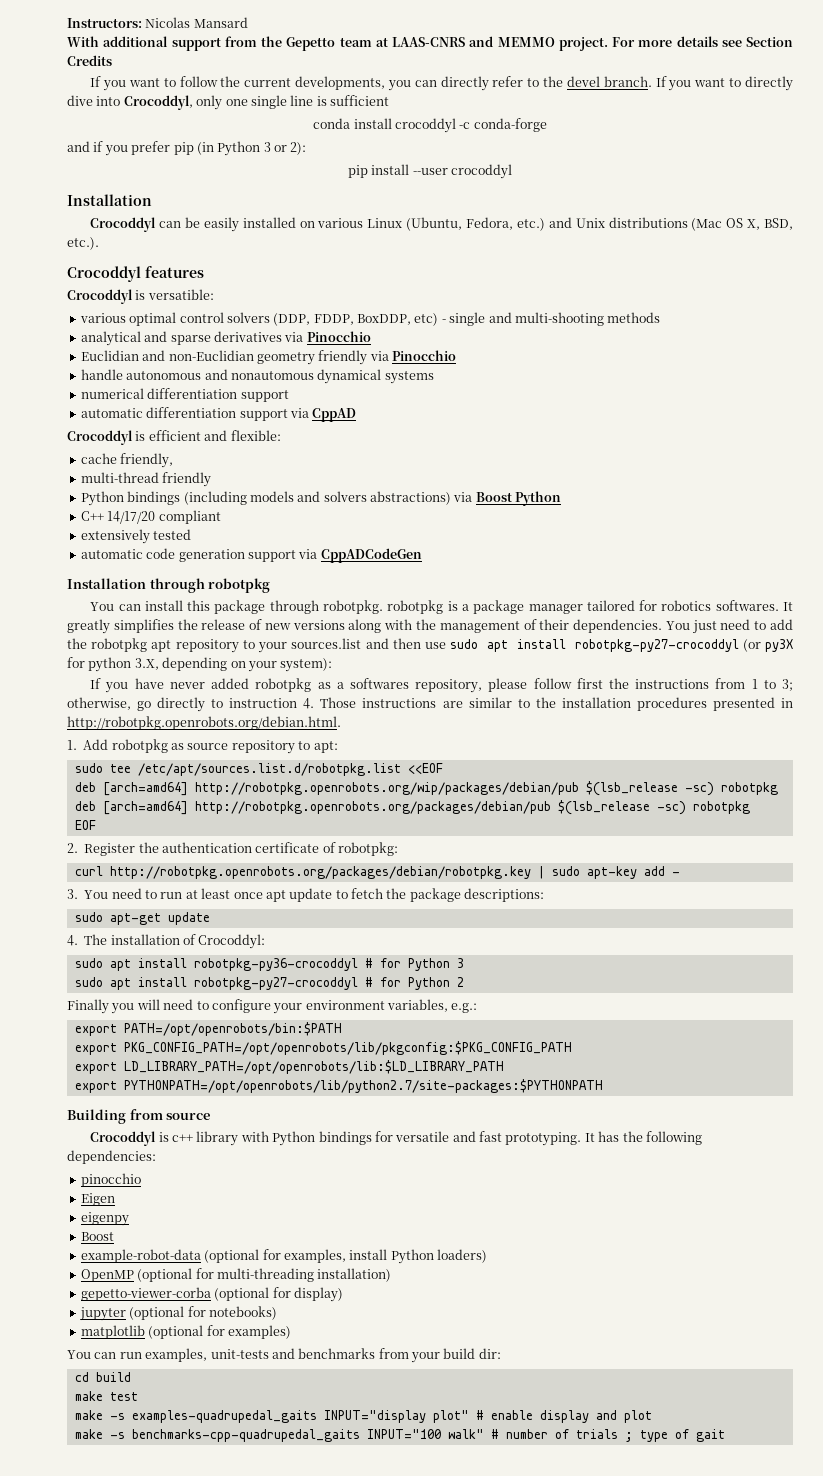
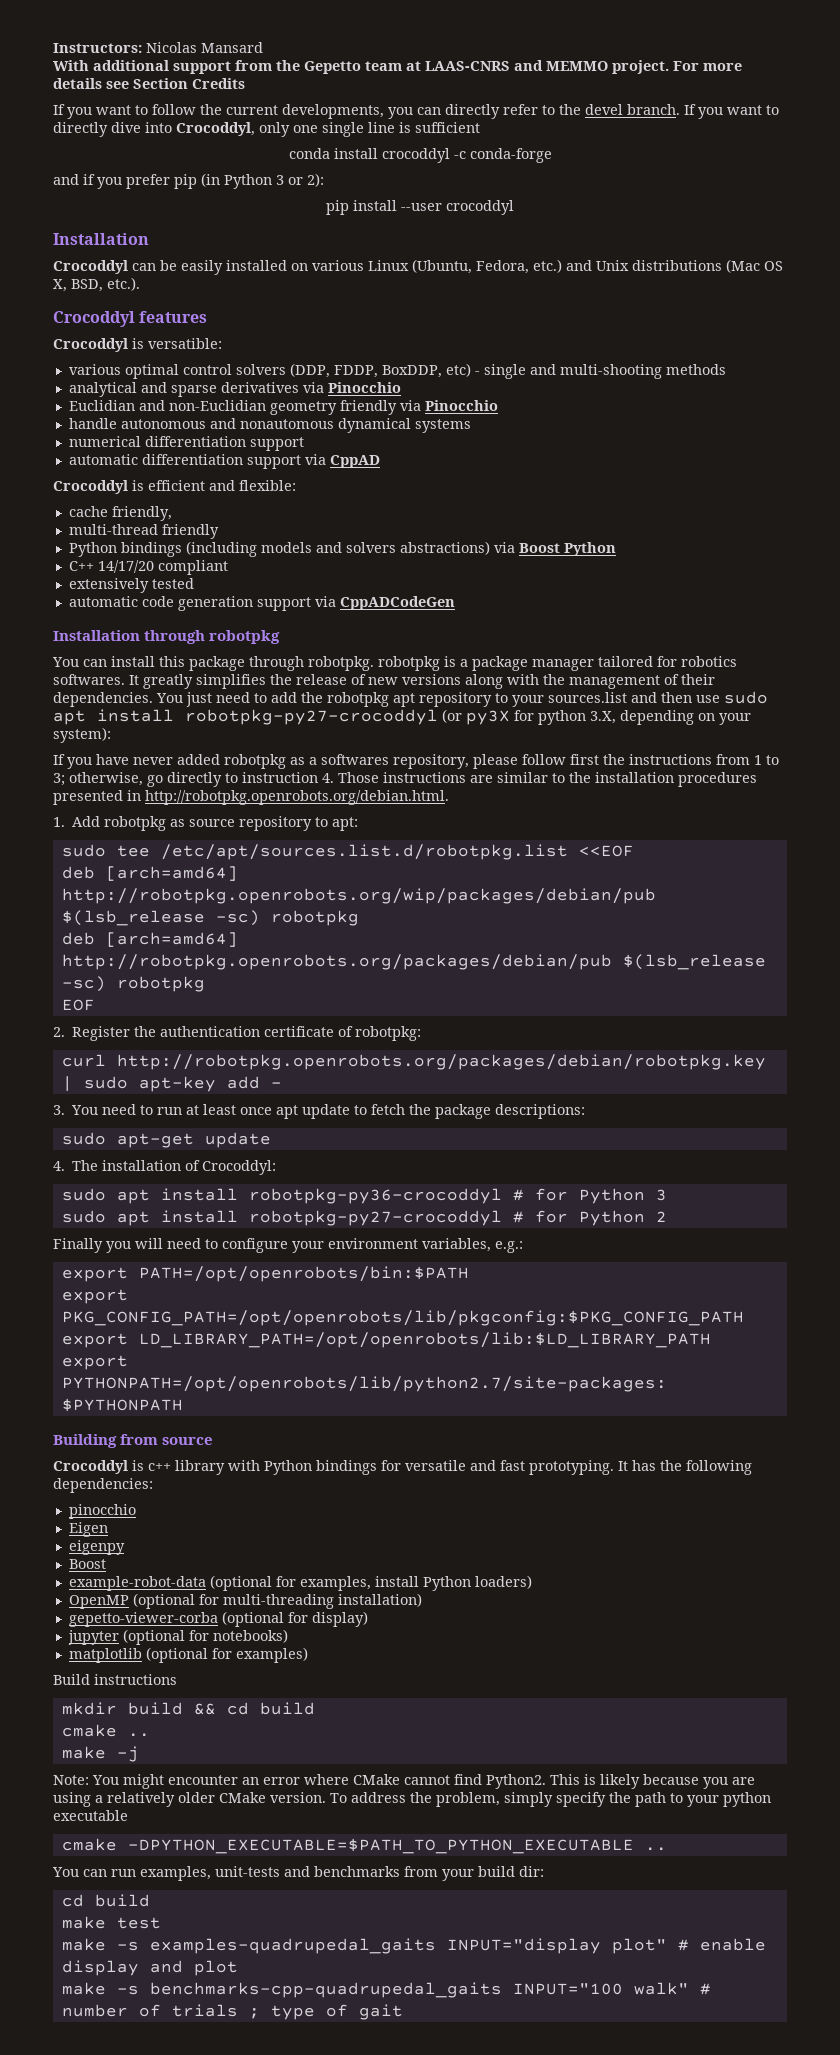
+ Build instructions
+ mkdir build && cd build
+ cmake ..
+ make -j
+ Note: You might encounter an error where CMake cannot find Python2. This is likely because you are using a relatively older CMake version. To address the problem, simply specify the path to your python executable
+ cmake -DPYTHON_EXECUTABLE=$PATH_TO_PYTHON_EXECUTABLE ..

